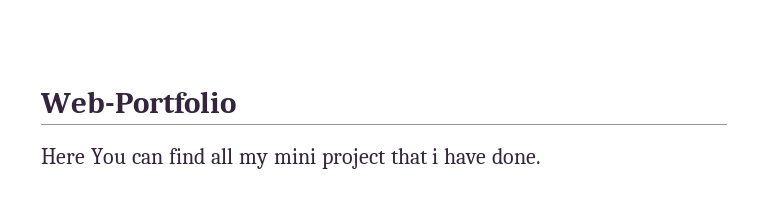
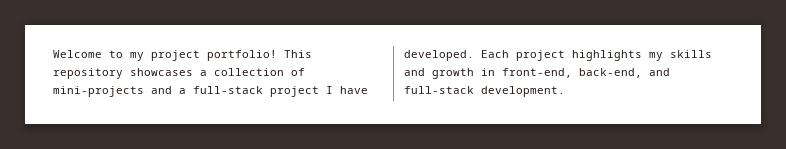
- Web-Portfolio
- Here You can find all my mini project that i have done.
+ Welcome to my project portfolio! This repository showcases a collection of mini-projects and a full-stack project I have developed. Each project highlights my skills and growth in front-end, back-end, and full-stack development.

